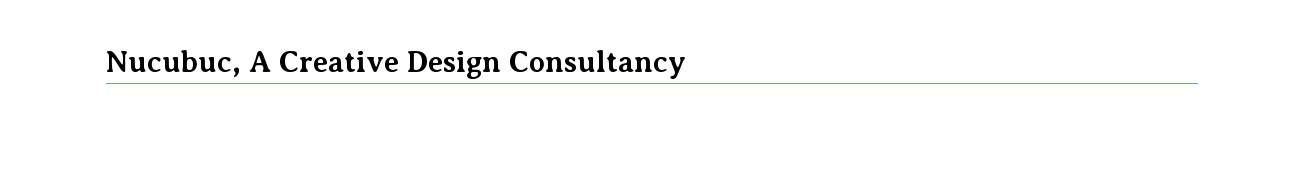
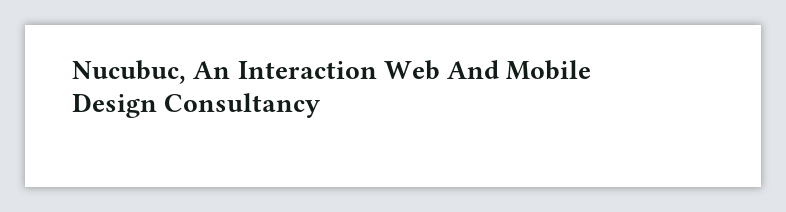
- Nucubuc, A Creative Design Consultancy
+ Nucubuc, An Interaction Web And Mobile Design Consultancy

